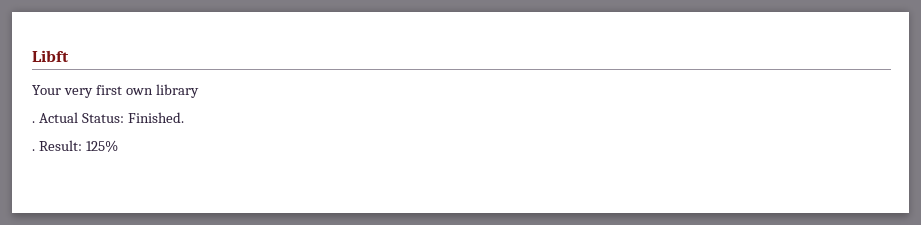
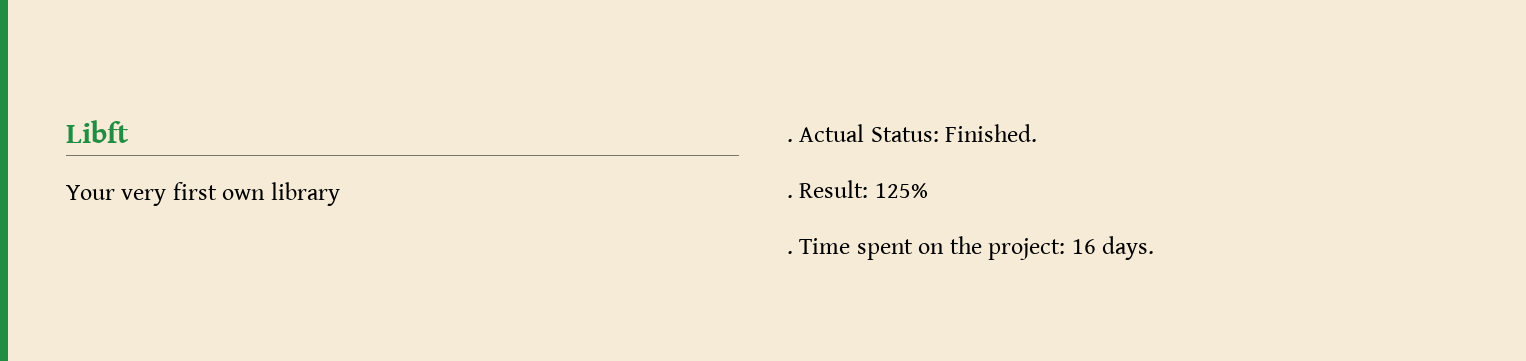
+ . Time spent on the project: 16 days.

